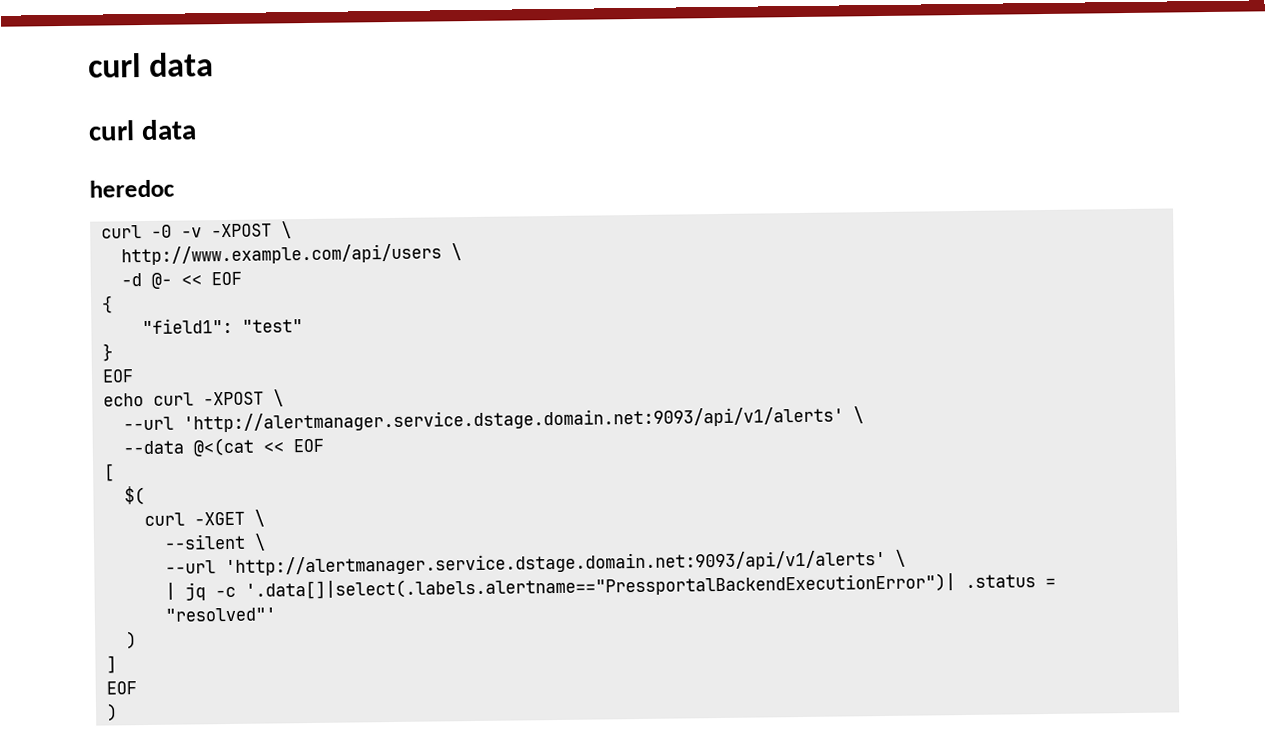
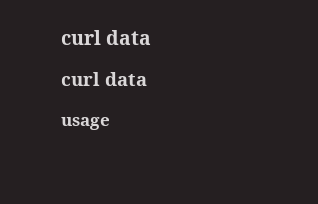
- heredoc
- curl -0 -v -XPOST \
- http://www.example.com/api/users \
- -d @- << EOF
- {
- "field1": "test"
- }
- EOF
- echo curl -XPOST \
- --url 'http://alertmanager.service.dstage.domain.net:9093/api/v1/alerts' \
- --data @<(cat << EOF
- [
- $(
- curl -XGET \
- --silent \
- --url 'http://alertmanager.service.dstage.domain.net:9093/api/v1/alerts' \
- | jq -c '.data[]|select(.labels.alertname=="PressportalBackendExecutionError")| .status = "resolved"'
- )
- ]
- EOF
- )
+ usage

